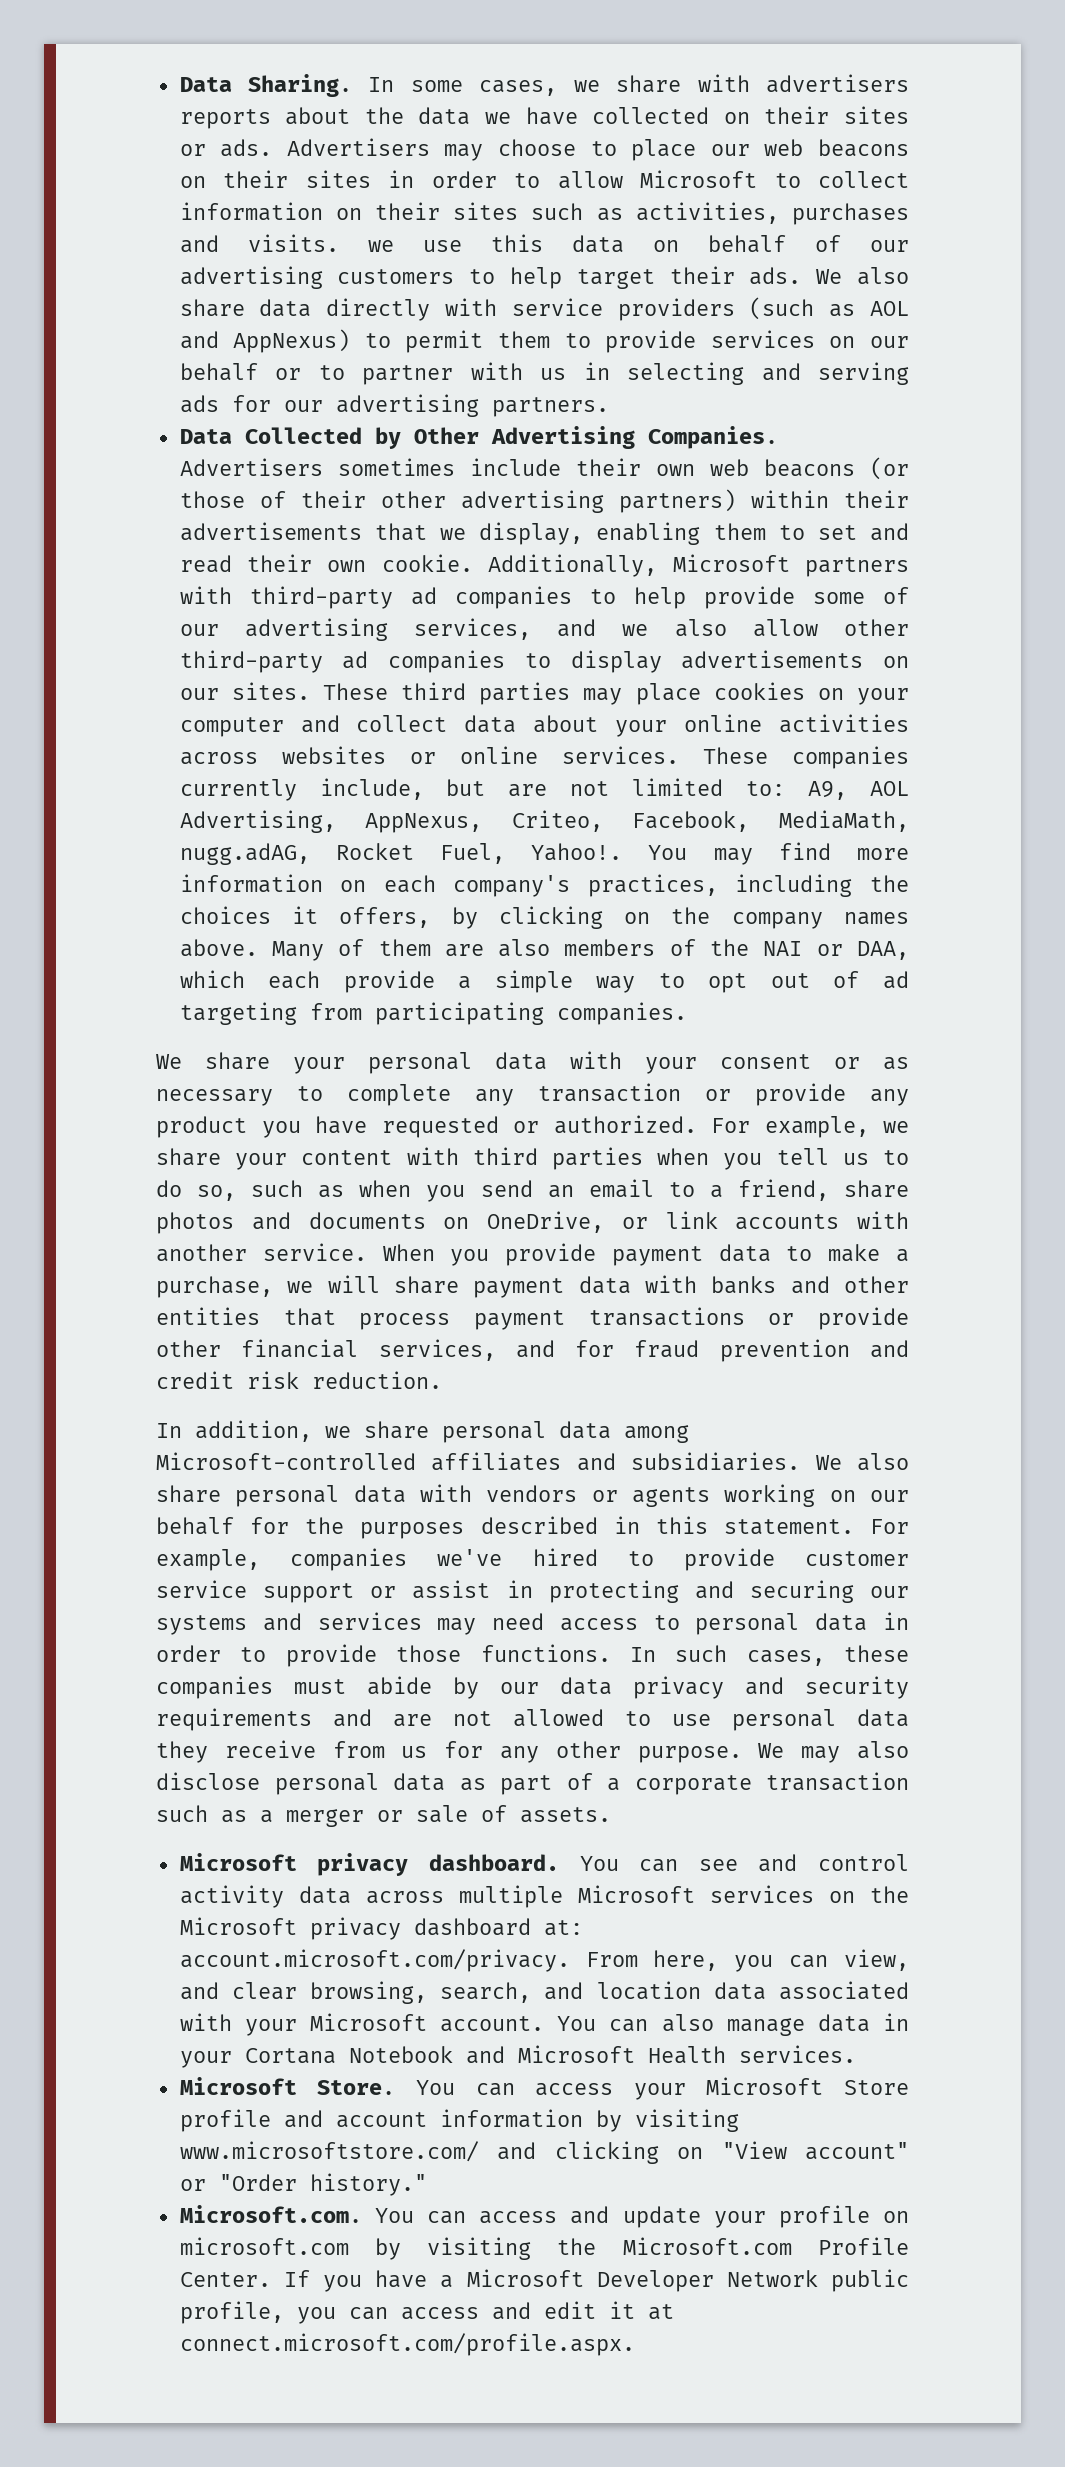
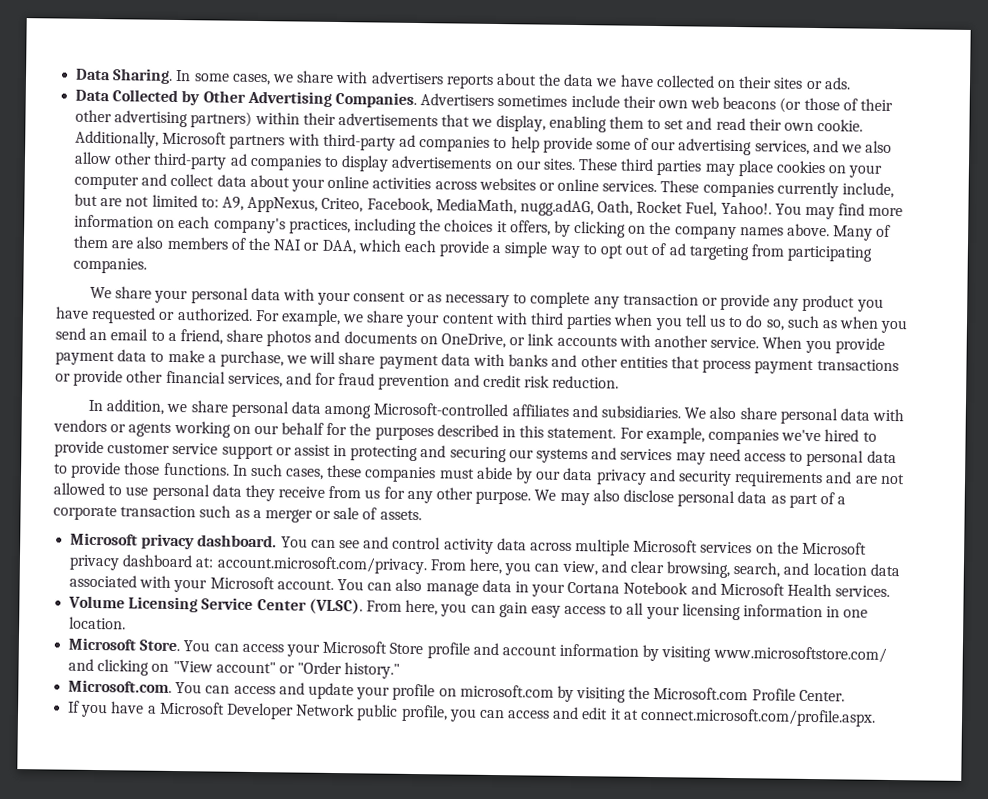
- Advertisers may choose to place our web beacons on their sites in order to allow Microsoft to collect information on their sites such as activities, purchases and visits. we use this data on behalf of our advertising customers to help target their ads. We also share data directly with service providers (such as AOL and AppNexus) to permit them to provide services on our behalf or to partner with us in selecting and serving ads for our advertising partners.
- These companies currently include, but are not limited to: A9, AOL Advertising, AppNexus, Criteo, Facebook, MediaMath, nugg.adAG, Rocket Fuel, Yahoo!.
+ These companies currently include, but are not limited to: A9, AppNexus, Criteo, Facebook, MediaMath, nugg.adAG, Oath, Rocket Fuel, Yahoo!.
- For example, companies we've hired to provide customer service support or assist in protecting and securing our systems and services may need access to personal data in order to provide those functions.
+ For example, companies we've hired to provide customer service support or assist in protecting and securing our systems and services may need access to personal data to provide those functions.
+ Volume Licensing Service Center (VLSC). From here, you can gain easy access to all your licensing information in one location.
- Microsoft.com. You can access and update your profile on microsoft.com by visiting the Microsoft.com Profile Center. If you have a Microsoft Developer Network public profile, you can access and edit it at connect.microsoft.com/profile.aspx.
+ Microsoft.com. You can access and update your profile on microsoft.com by visiting the Microsoft.com Profile Center.
+ If you have a Microsoft Developer Network public profile, you can access and edit it at connect.microsoft.com/profile.aspx.

